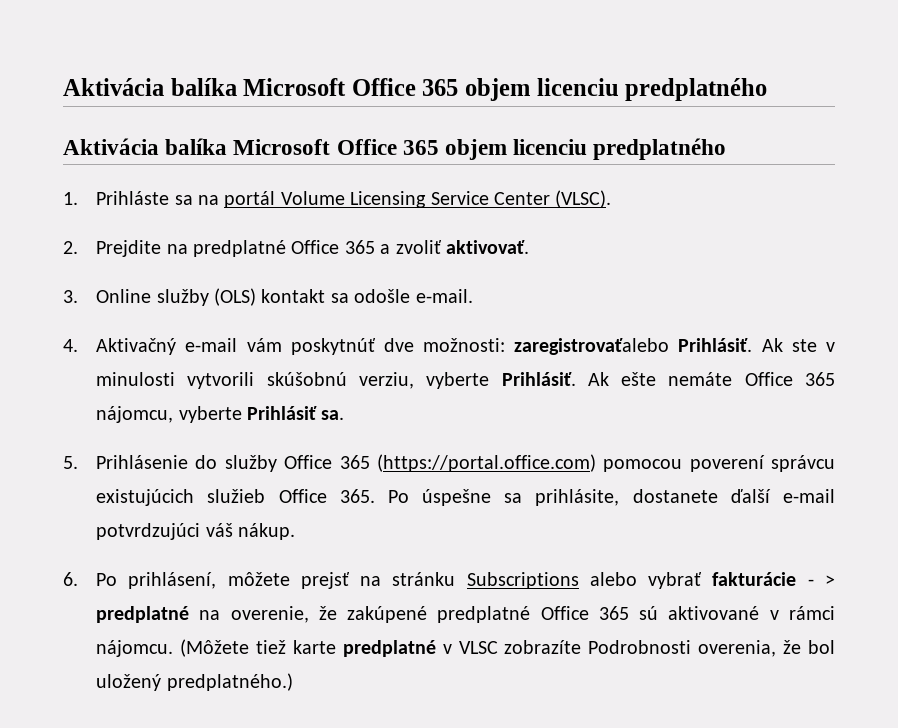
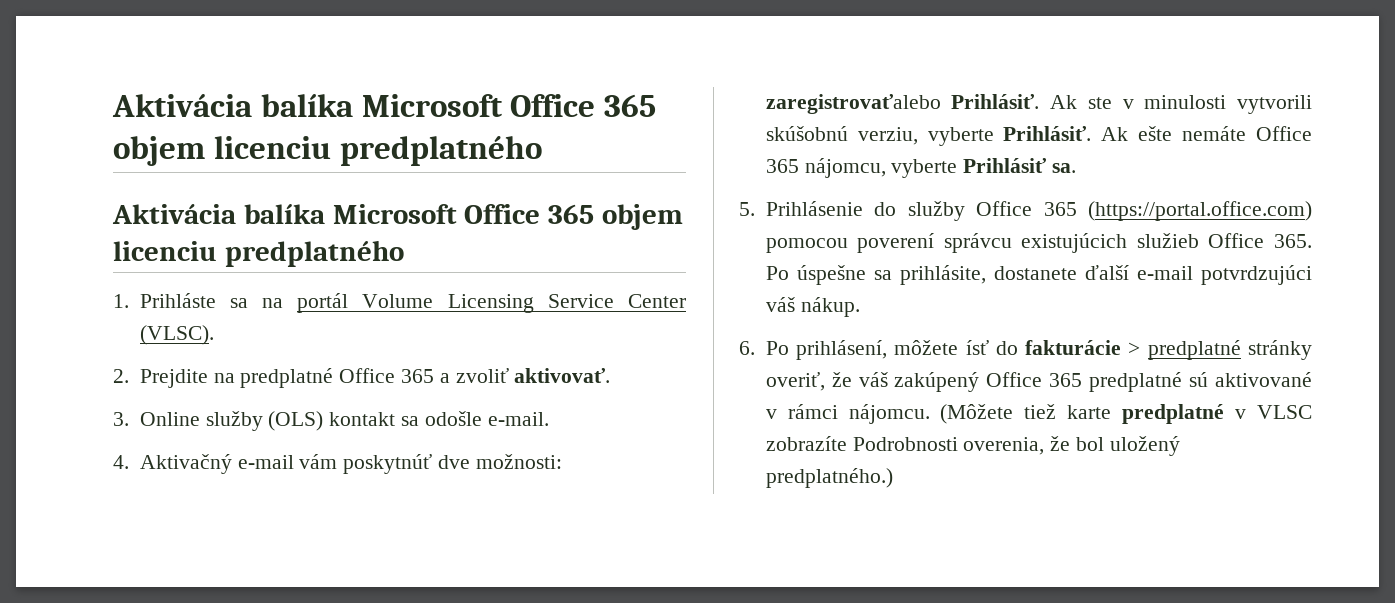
- 6. Po prihlásení, môžete prejsť na stránku Subscriptions alebo vybrať fakturácie - > predplatné na overenie, že zakúpené predplatné Office 365 sú aktivované v rámci nájomcu.
+ 6. Po prihlásení, môžete ísť do fakturácie > predplatné stránky overiť, že váš zakúpený Office 365 predplatné sú aktivované v rámci nájomcu.

